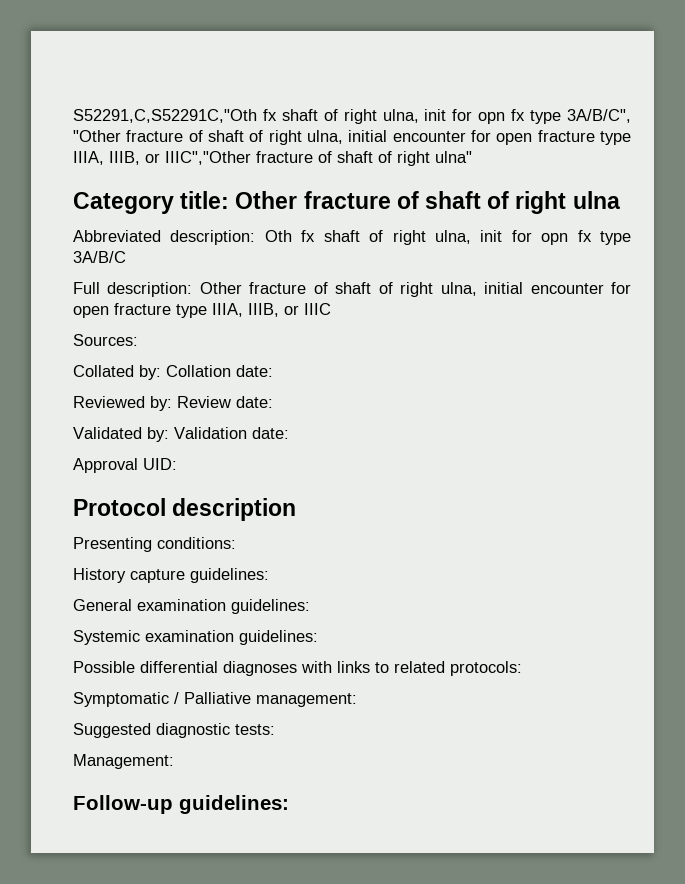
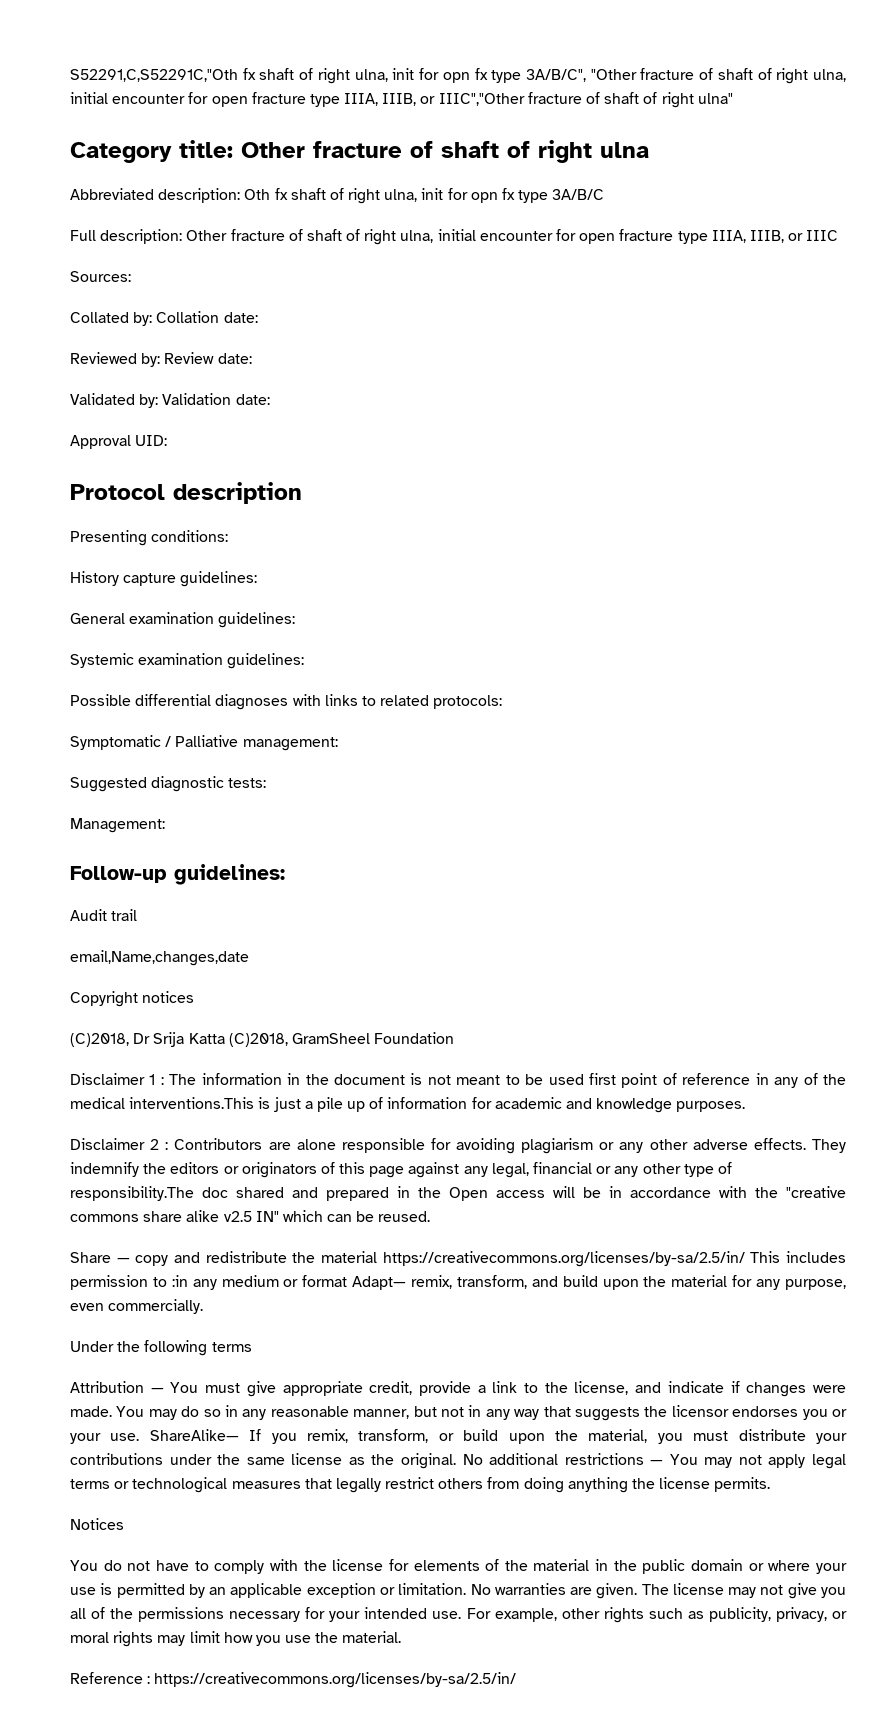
+ Audit trail
+ email,Name,changes,date
+ Copyright notices
+ (C)2018, Dr Srija Katta (C)2018, GramSheel Foundation
+ Disclaimer 1 : The information in the document is not meant to be used first point of reference in any of the medical interventions.This is just a pile up of information for academic and knowledge purposes.
+ Disclaimer 2 : Contributors are alone responsible for avoiding plagiarism or any other adverse effects. They indemnify the editors or originators of this page against any legal, financial or any other type of responsibility.The doc shared and prepared in the Open access will be in accordance with the "creative commons share alike v2.5 IN" which can be reused.
+ Share — copy and redistribute the material https://creativecommons.org/licenses/by-sa/2.5/in/ This includes permission to :in any medium or format Adapt— remix, transform, and build upon the material for any purpose, even commercially.
+ Under the following terms
+ Attribution — You must give appropriate credit, provide a link to the license, and indicate if changes were made. You may do so in any reasonable manner, but not in any way that suggests the licensor endorses you or your use. ShareAlike— If you remix, transform, or build upon the material, you must distribute your contributions under the same license as the original. No additional restrictions — You may not apply legal terms or technological measures that legally restrict others from doing anything the license permits.
+ Notices
+ You do not have to comply with the license for elements of the material in the public domain or where your use is permitted by an applicable exception or limitation. No warranties are given. The license may not give you all of the permissions necessary for your intended use. For example, other rights such as publicity, privacy, or moral rights may limit how you use the material.
+ Reference : https://creativecommons.org/licenses/by-sa/2.5/in/

